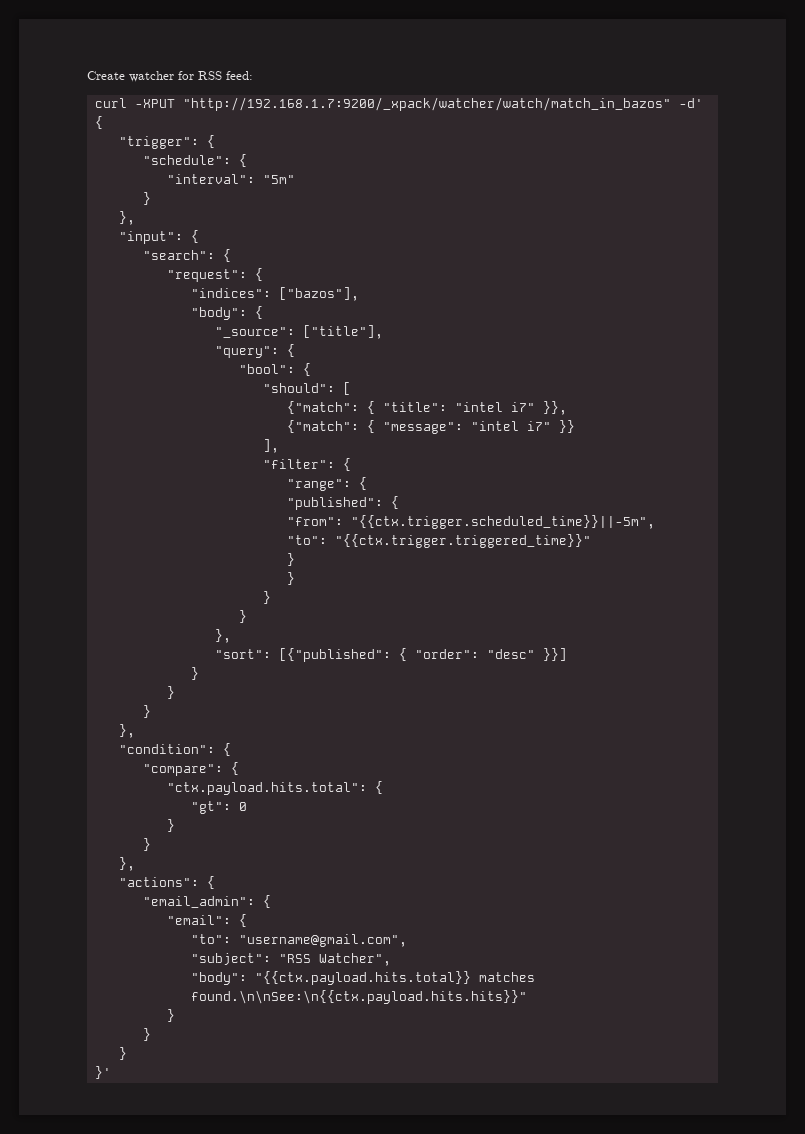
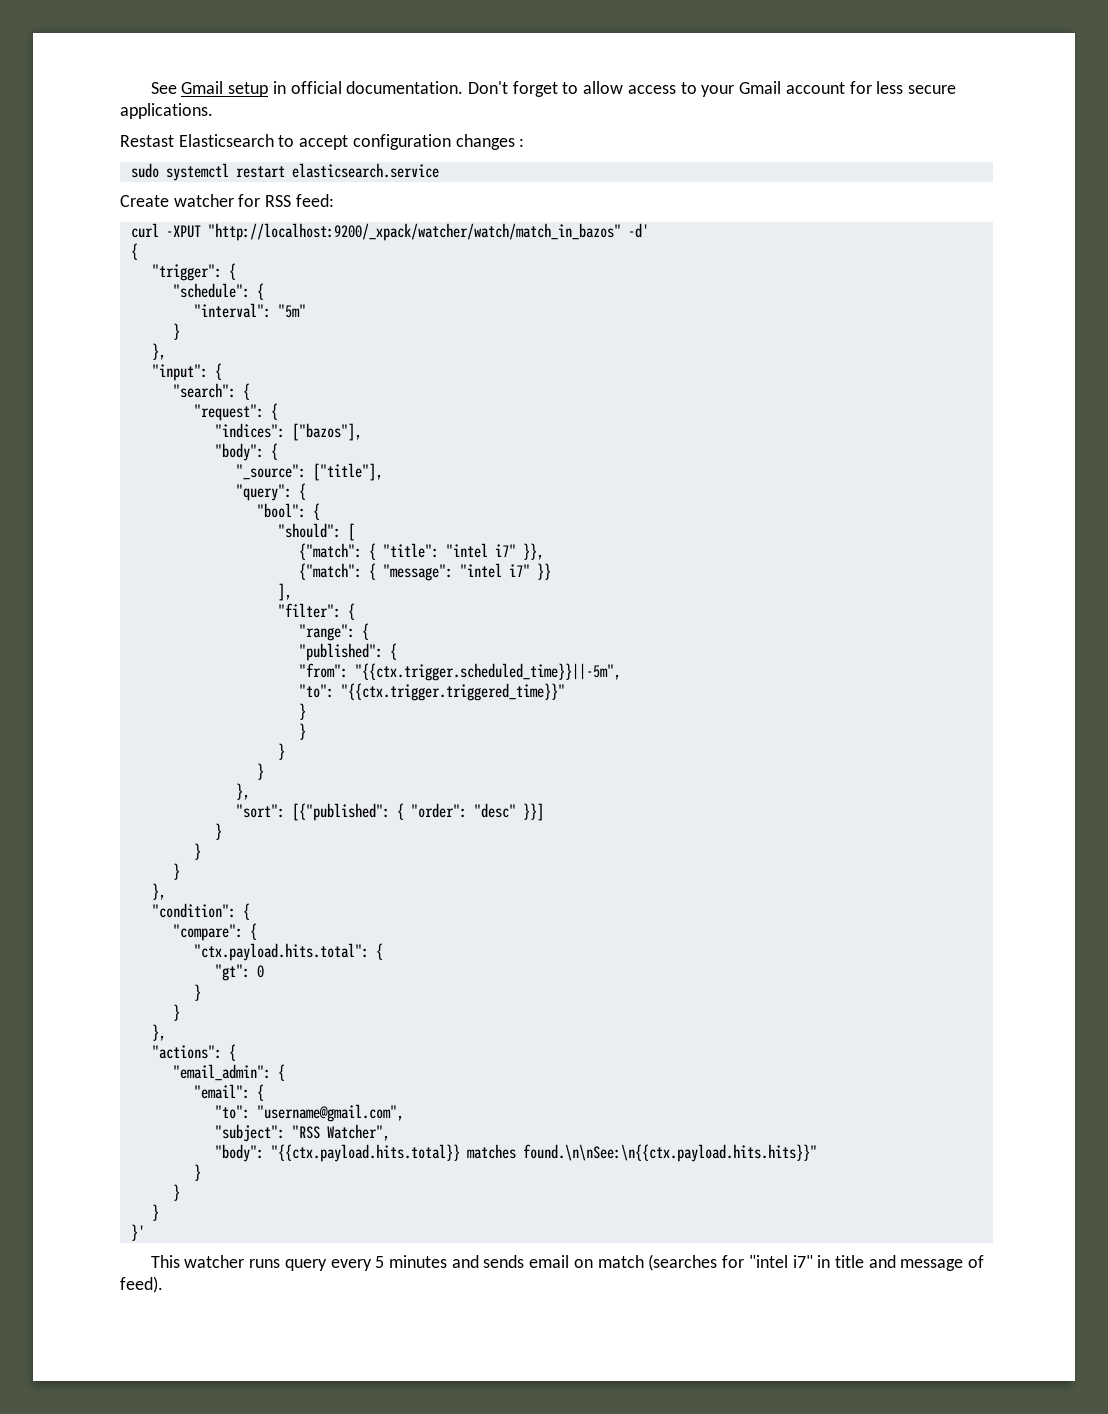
+ See Gmail setup in official documentation. Don't forget to allow access to your Gmail account for less secure applications.
+ Restast Elasticsearch to accept configuration changes :
+ sudo systemctl restart elasticsearch.service
- curl -XPUT "http://192.168.1.7:9200/_xpack/watcher/watch/match_in_bazos" -d'
+ curl -XPUT "http://localhost:9200/_xpack/watcher/watch/match_in_bazos" -d'
+ This watcher runs query every 5 minutes and sends email on match (searches for "intel i7" in title and message of feed).

